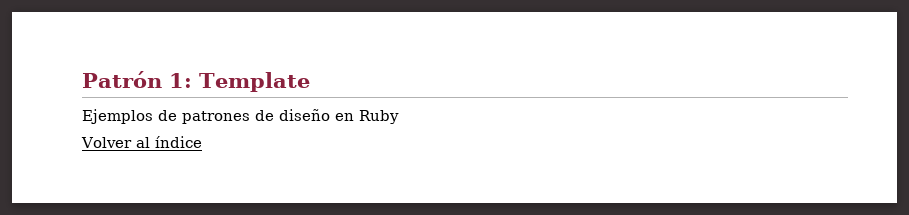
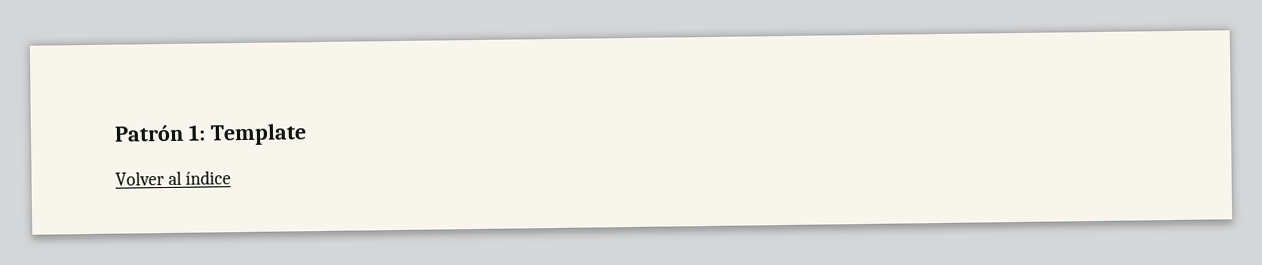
- Ejemplos de patrones de diseño en Ruby

